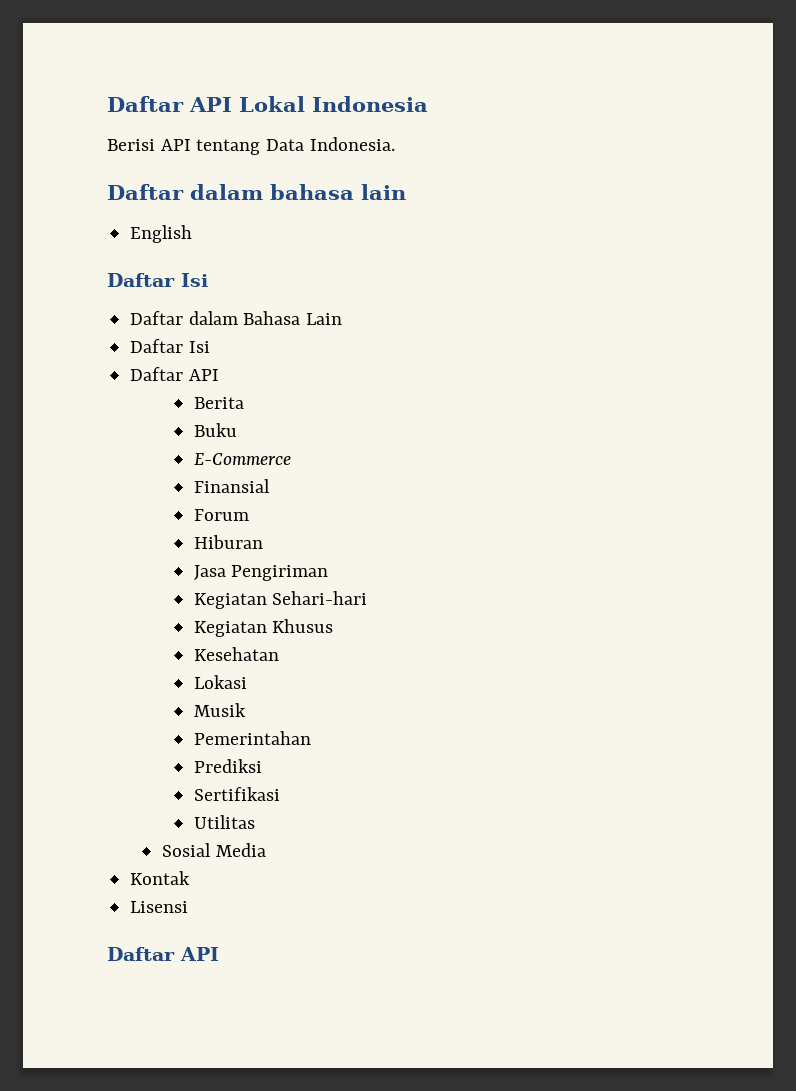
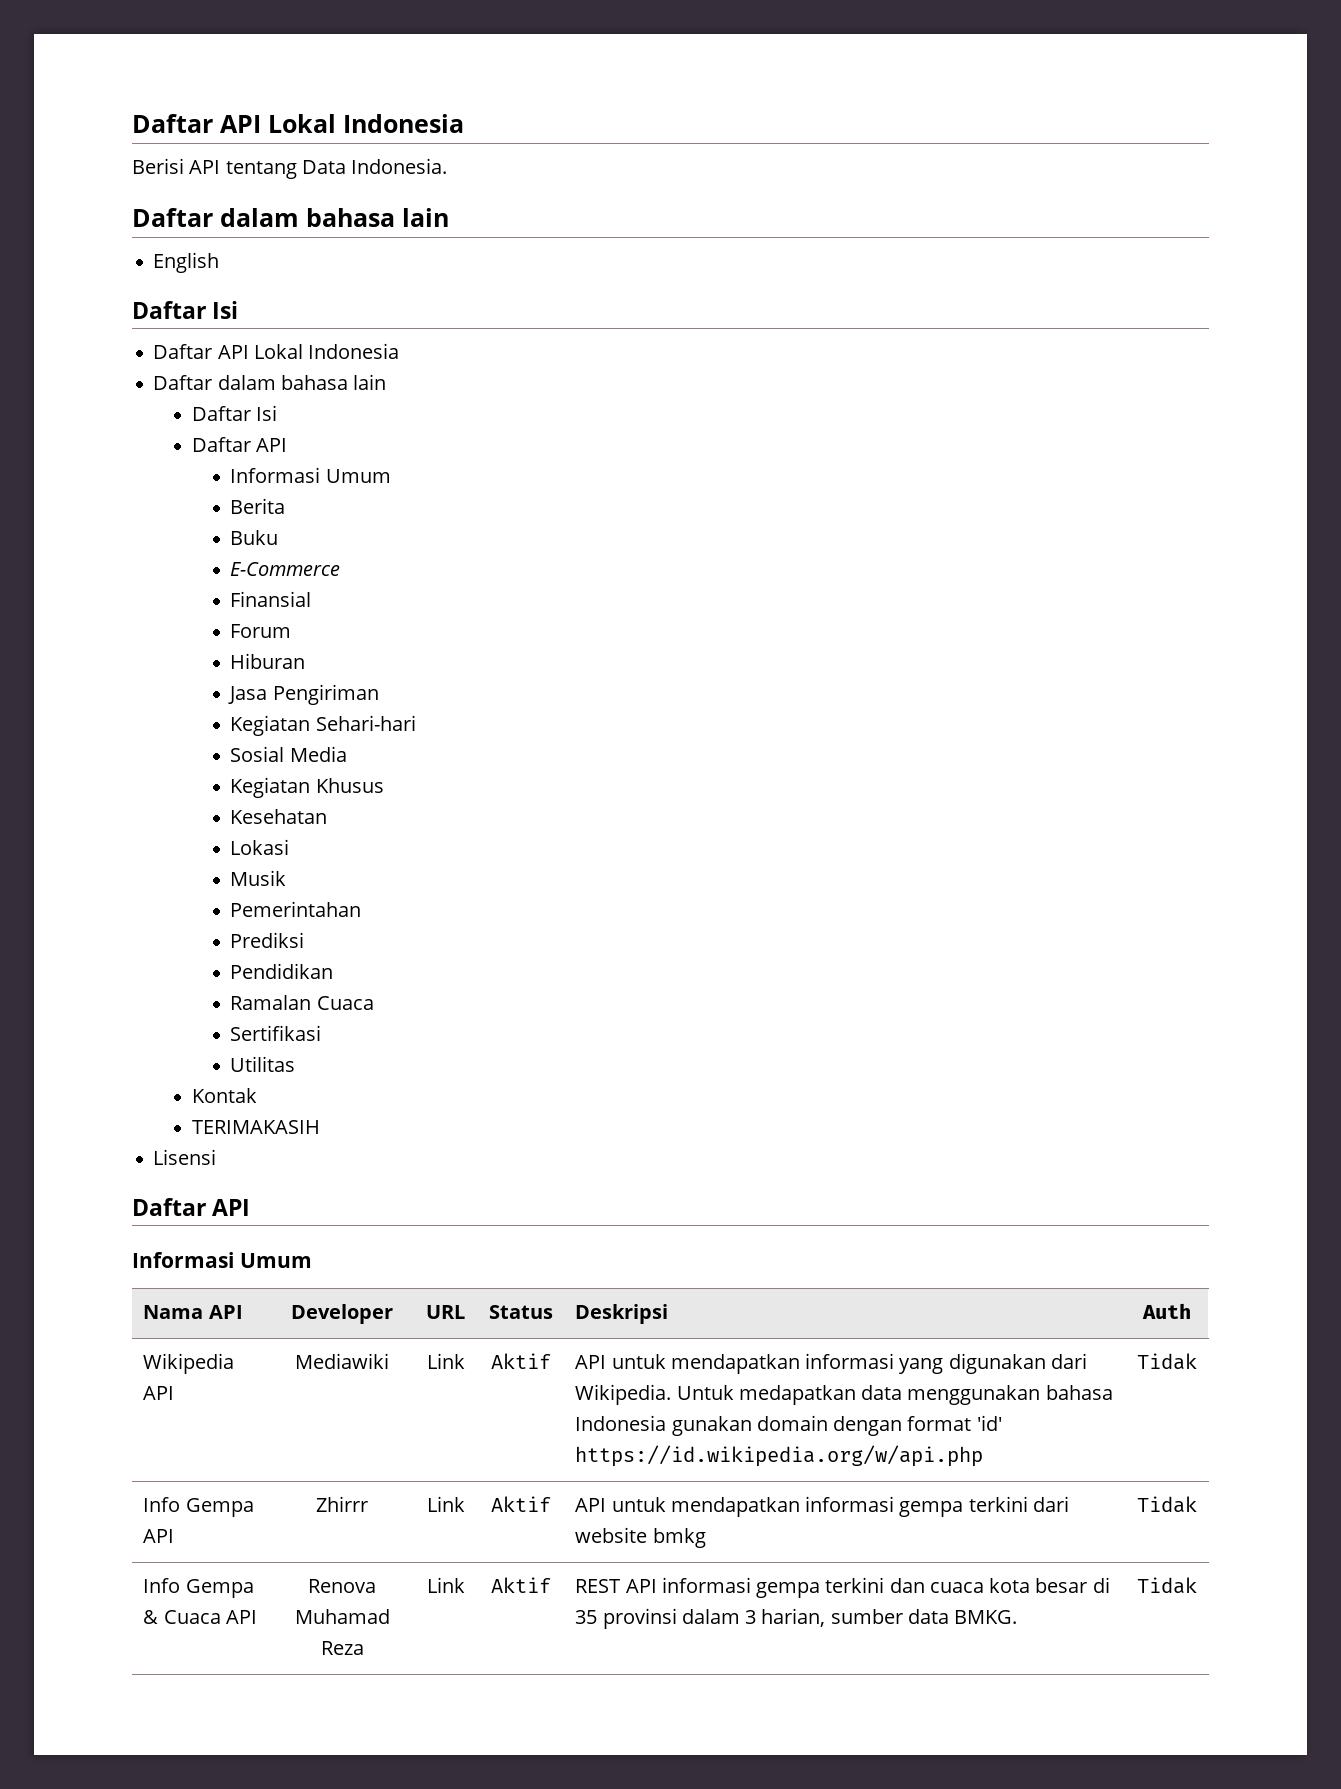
  English
  Daftar Isi
- Daftar dalam Bahasa Lain
+ Daftar API Lokal Indonesia
+ Daftar dalam bahasa lain
  Daftar Isi
  Daftar API
+ Informasi Umum
+ Sosial Media
+ Pendidikan
+ Ramalan Cuaca
- Sosial Media
  Kontak
+ TERIMAKASIH
  Lisensi
  Daftar API
+ Informasi Umum
+ Nama API | Developer | URL | Status | Deskripsi | Auth
+ Wikipedia API | Mediawiki | Link | Aktif | API untuk mendapatkan informasi yang digunakan dari Wikipedia. Untuk medapatkan data menggunakan bahasa Indonesia gunakan domain dengan format 'id' https://id.wikipedia.org/w/api.php | Tidak
+ Info Gempa API | Zhirrr | Link | Aktif | API untuk mendapatkan informasi gempa terkini dari website bmkg | Tidak
+ Info Gempa & Cuaca API | Renova Muhamad Reza | Link | Aktif | REST API informasi gempa terkini dan cuaca kota besar di 35 provinsi dalam 3 harian, sumber data BMKG. | Tidak

